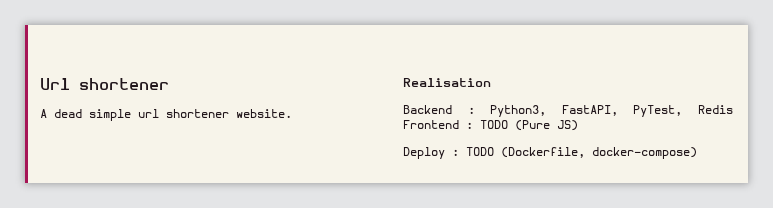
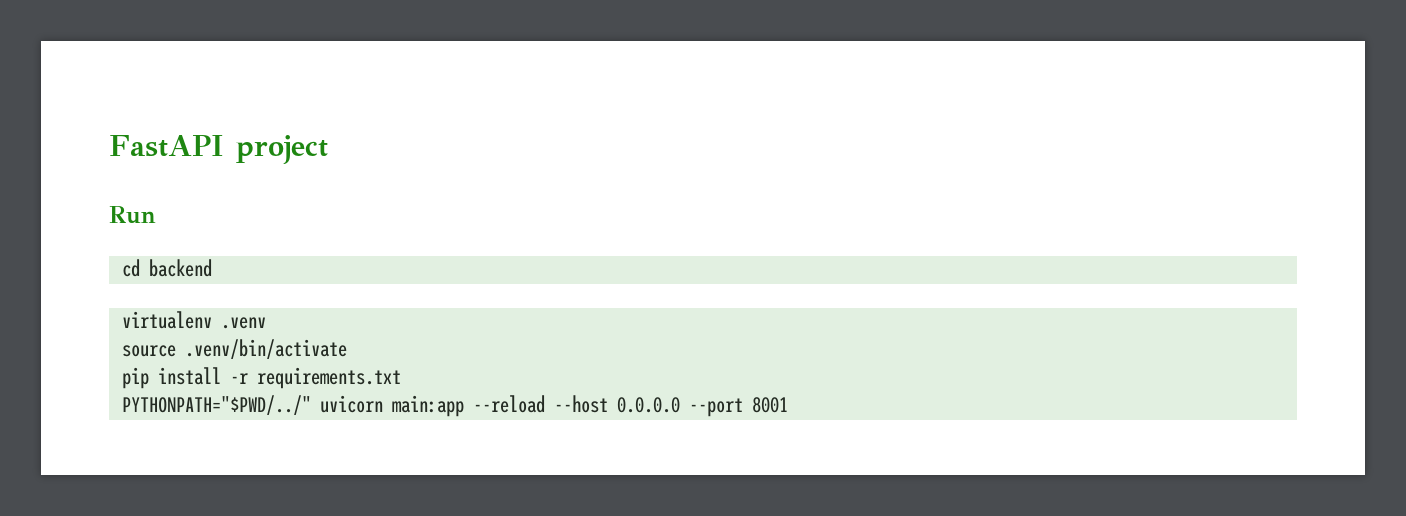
- Url shortener
- A dead simple url shortener website.
- Realisation
- Backend : Python3, FastAPI, PyTest, Redis Frontend : TODO (Pure JS)
- Deploy : TODO (Dockerfile, docker-compose)
+ FastAPI project
+ Run
+ cd backend
+ virtualenv .venv
+ source .venv/bin/activate
+ pip install -r requirements.txt
+ PYTHONPATH="$PWD/../" uvicorn main:app --reload --host 0.0.0.0 --port 8001

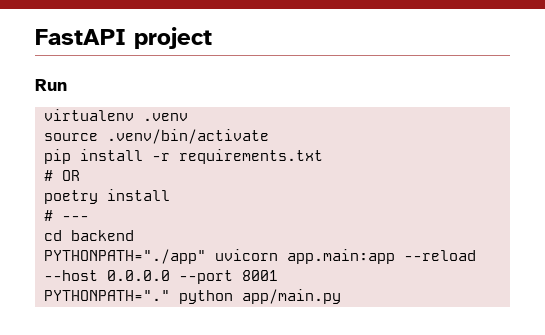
- cd backend
- PYTHONPATH="$PWD/../" uvicorn main:app --reload --host 0.0.0.0 --port 8001
+ # OR
+ poetry install
+ # ---
+ cd backend
+ PYTHONPATH="./app" uvicorn app.main:app --reload --host 0.0.0.0 --port 8001
+ PYTHONPATH="." python app/main.py

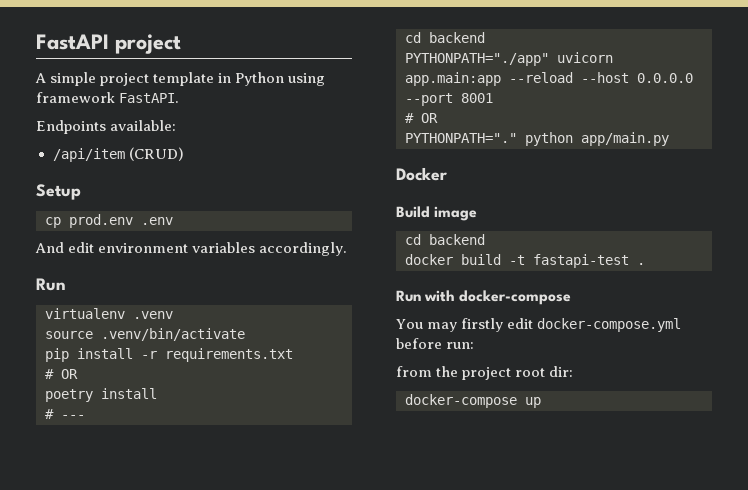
+ A simple project template in Python using framework FastAPI.
+ Endpoints available:
+ /api/item (CRUD)
+ Setup
+ cp prod.env .env
+ And edit environment variables accordingly.
  PYTHONPATH="./app" uvicorn app.main:app --reload --host 0.0.0.0 --port 8001
+ # OR
+ Docker
+ Build image
+ cd backend
+ docker build -t fastapi-test .
+ Run with docker-compose
+ You may firstly edit docker-compose.yml before run:
+ from the project root dir:
+ docker-compose up

